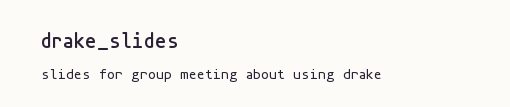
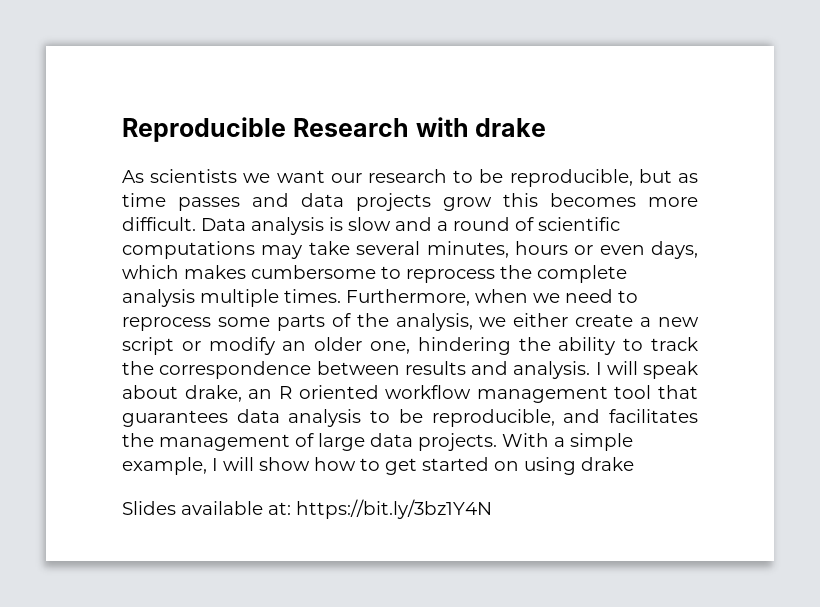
- drake_slides
- slides for group meeting about using drake
+ Reproducible Research with drake
+ As scientists we want our research to be reproducible, but as time passes and data projects grow this becomes more difficult. Data analysis is slow and a round of scientific computations may take several minutes, hours or even days, which makes cumbersome to reprocess the complete analysis multiple times. Furthermore, when we need to reprocess some parts of the analysis, we either create a new script or modify an older one, hindering the ability to track the correspondence between results and analysis. I will speak about drake, an R oriented workflow management tool that guarantees data analysis to be reproducible, and facilitates the management of large data projects. With a simple example, I will show how to get started on using drake
+ Slides available at: https://bit.ly/3bz1Y4N

